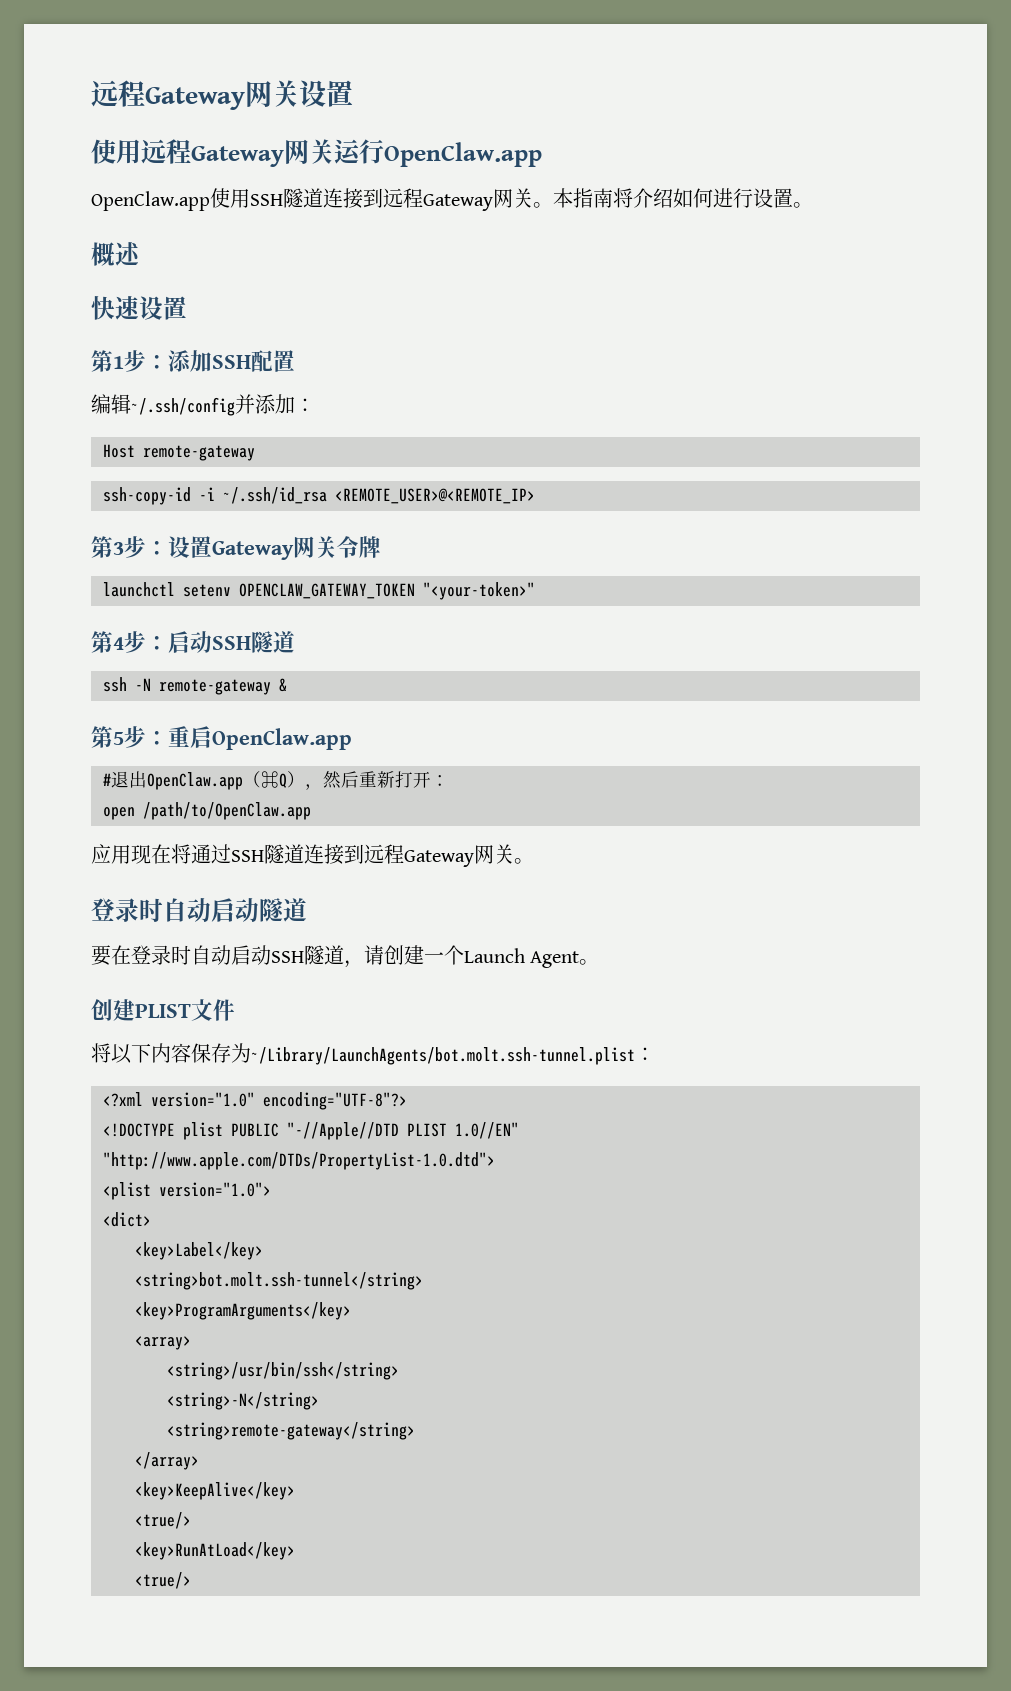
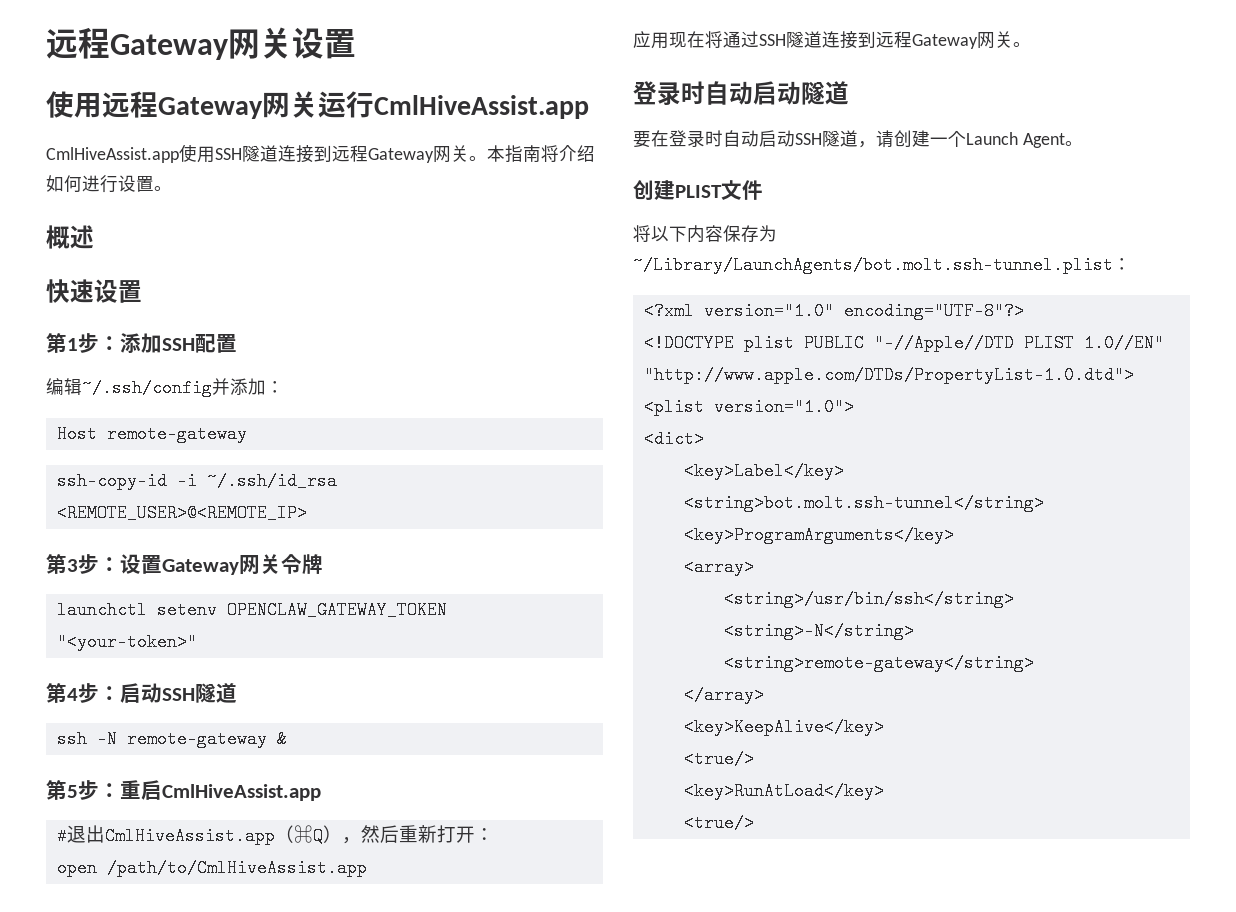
- 使用远程Gateway网关运行OpenClaw.app
- OpenClaw.app使用SSH隧道连接到远程Gateway网关。
+ 使用远程Gateway网关运行CmlHiveAssist.app
+ CmlHiveAssist.app使用SSH隧道连接到远程Gateway网关。
- 第5步：重启OpenClaw.app
+ 第5步：重启CmlHiveAssist.app
- #退出OpenClaw.app（⌘Q），然后重新打开：
+ #退出CmlHiveAssist.app（⌘Q），然后重新打开：
- open /path/to/OpenClaw.app
+ open /path/to/CmlHiveAssist.app

